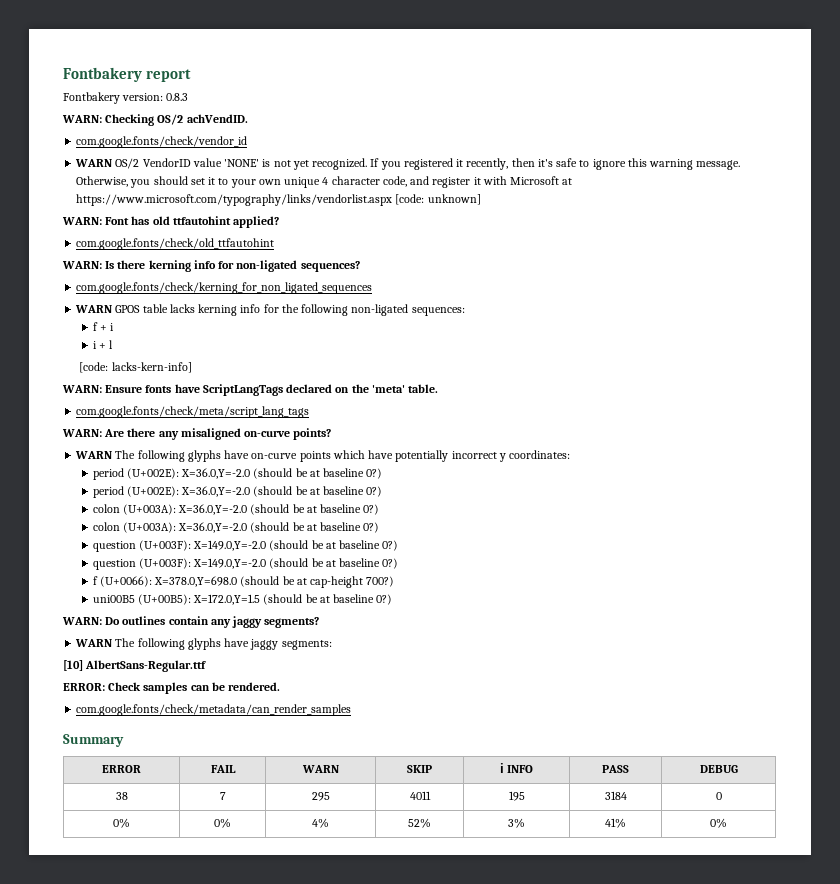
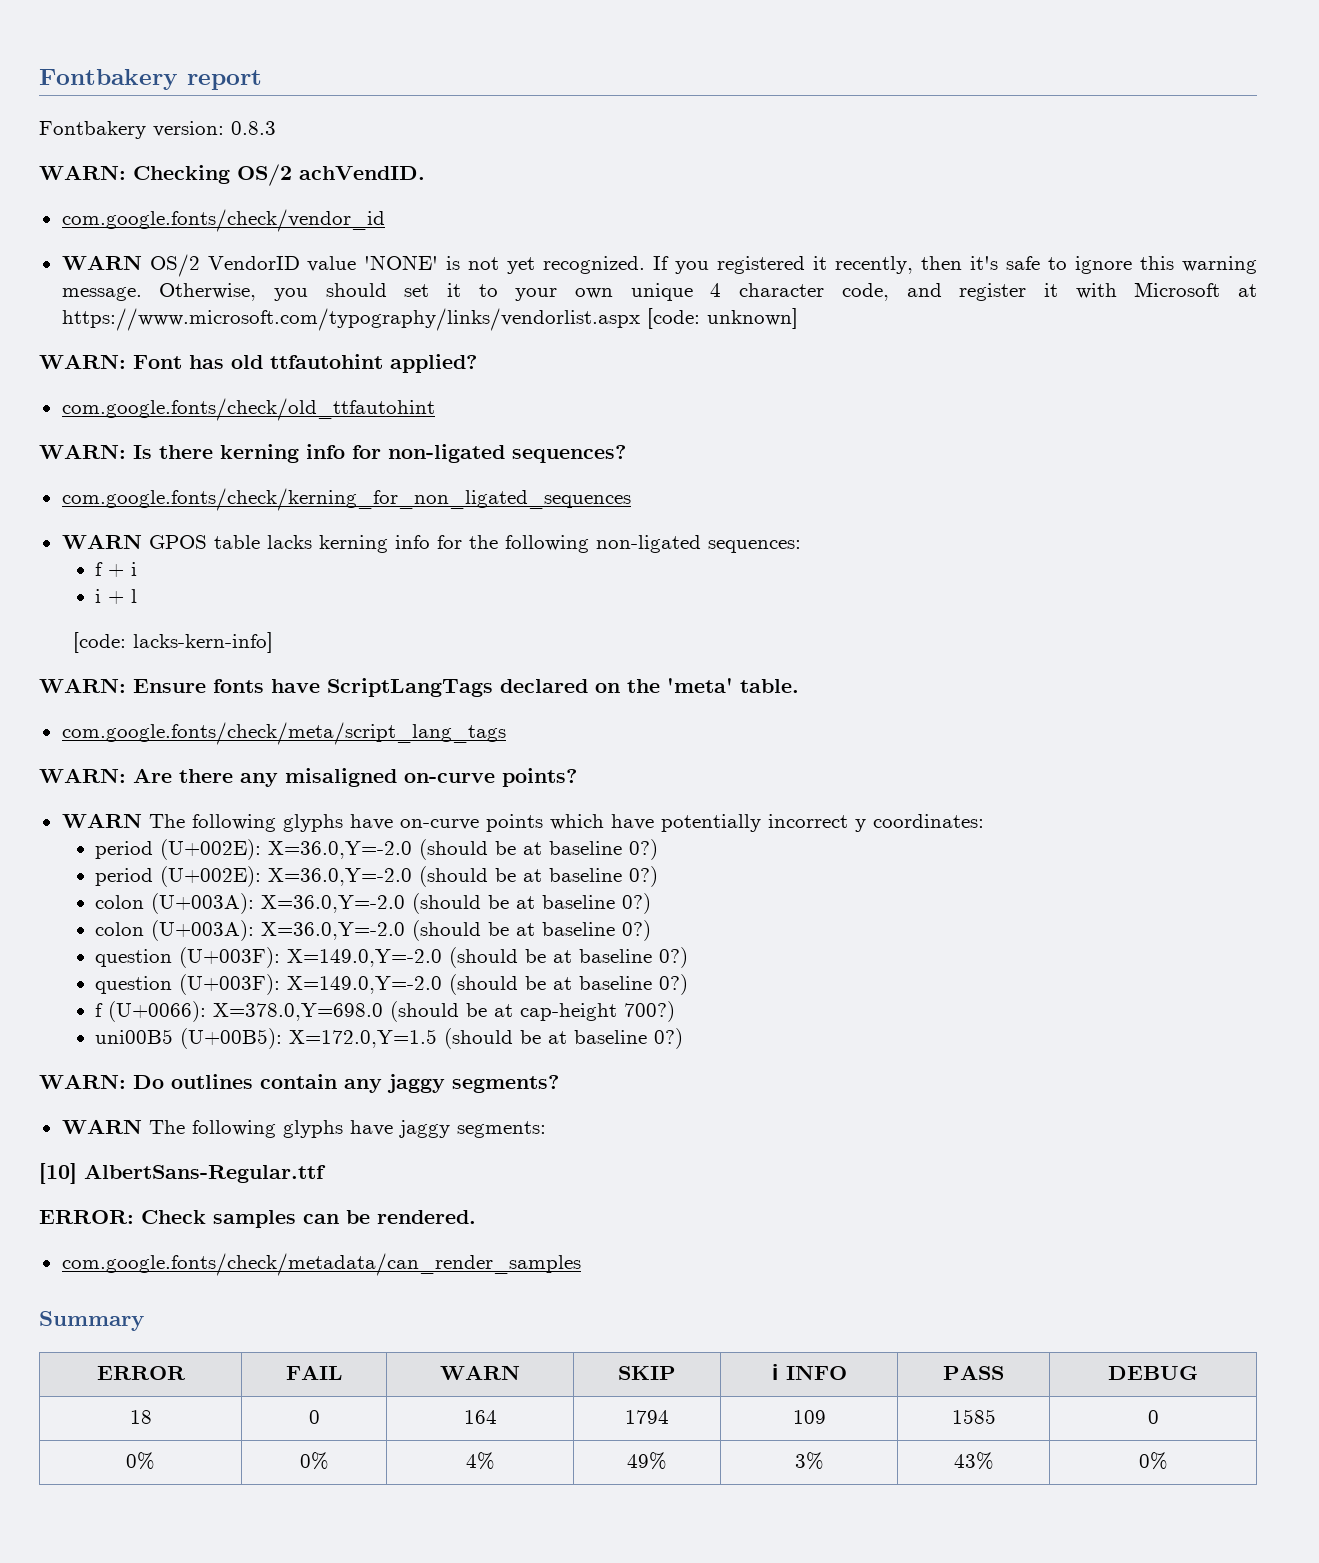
- 38 | 7 | 295 | 4011 | 195 | 3184 | 0
+ 18 | 0 | 164 | 1794 | 109 | 1585 | 0
- 0% | 0% | 4% | 52% | 3% | 41% | 0%
+ 0% | 0% | 4% | 49% | 3% | 43% | 0%

